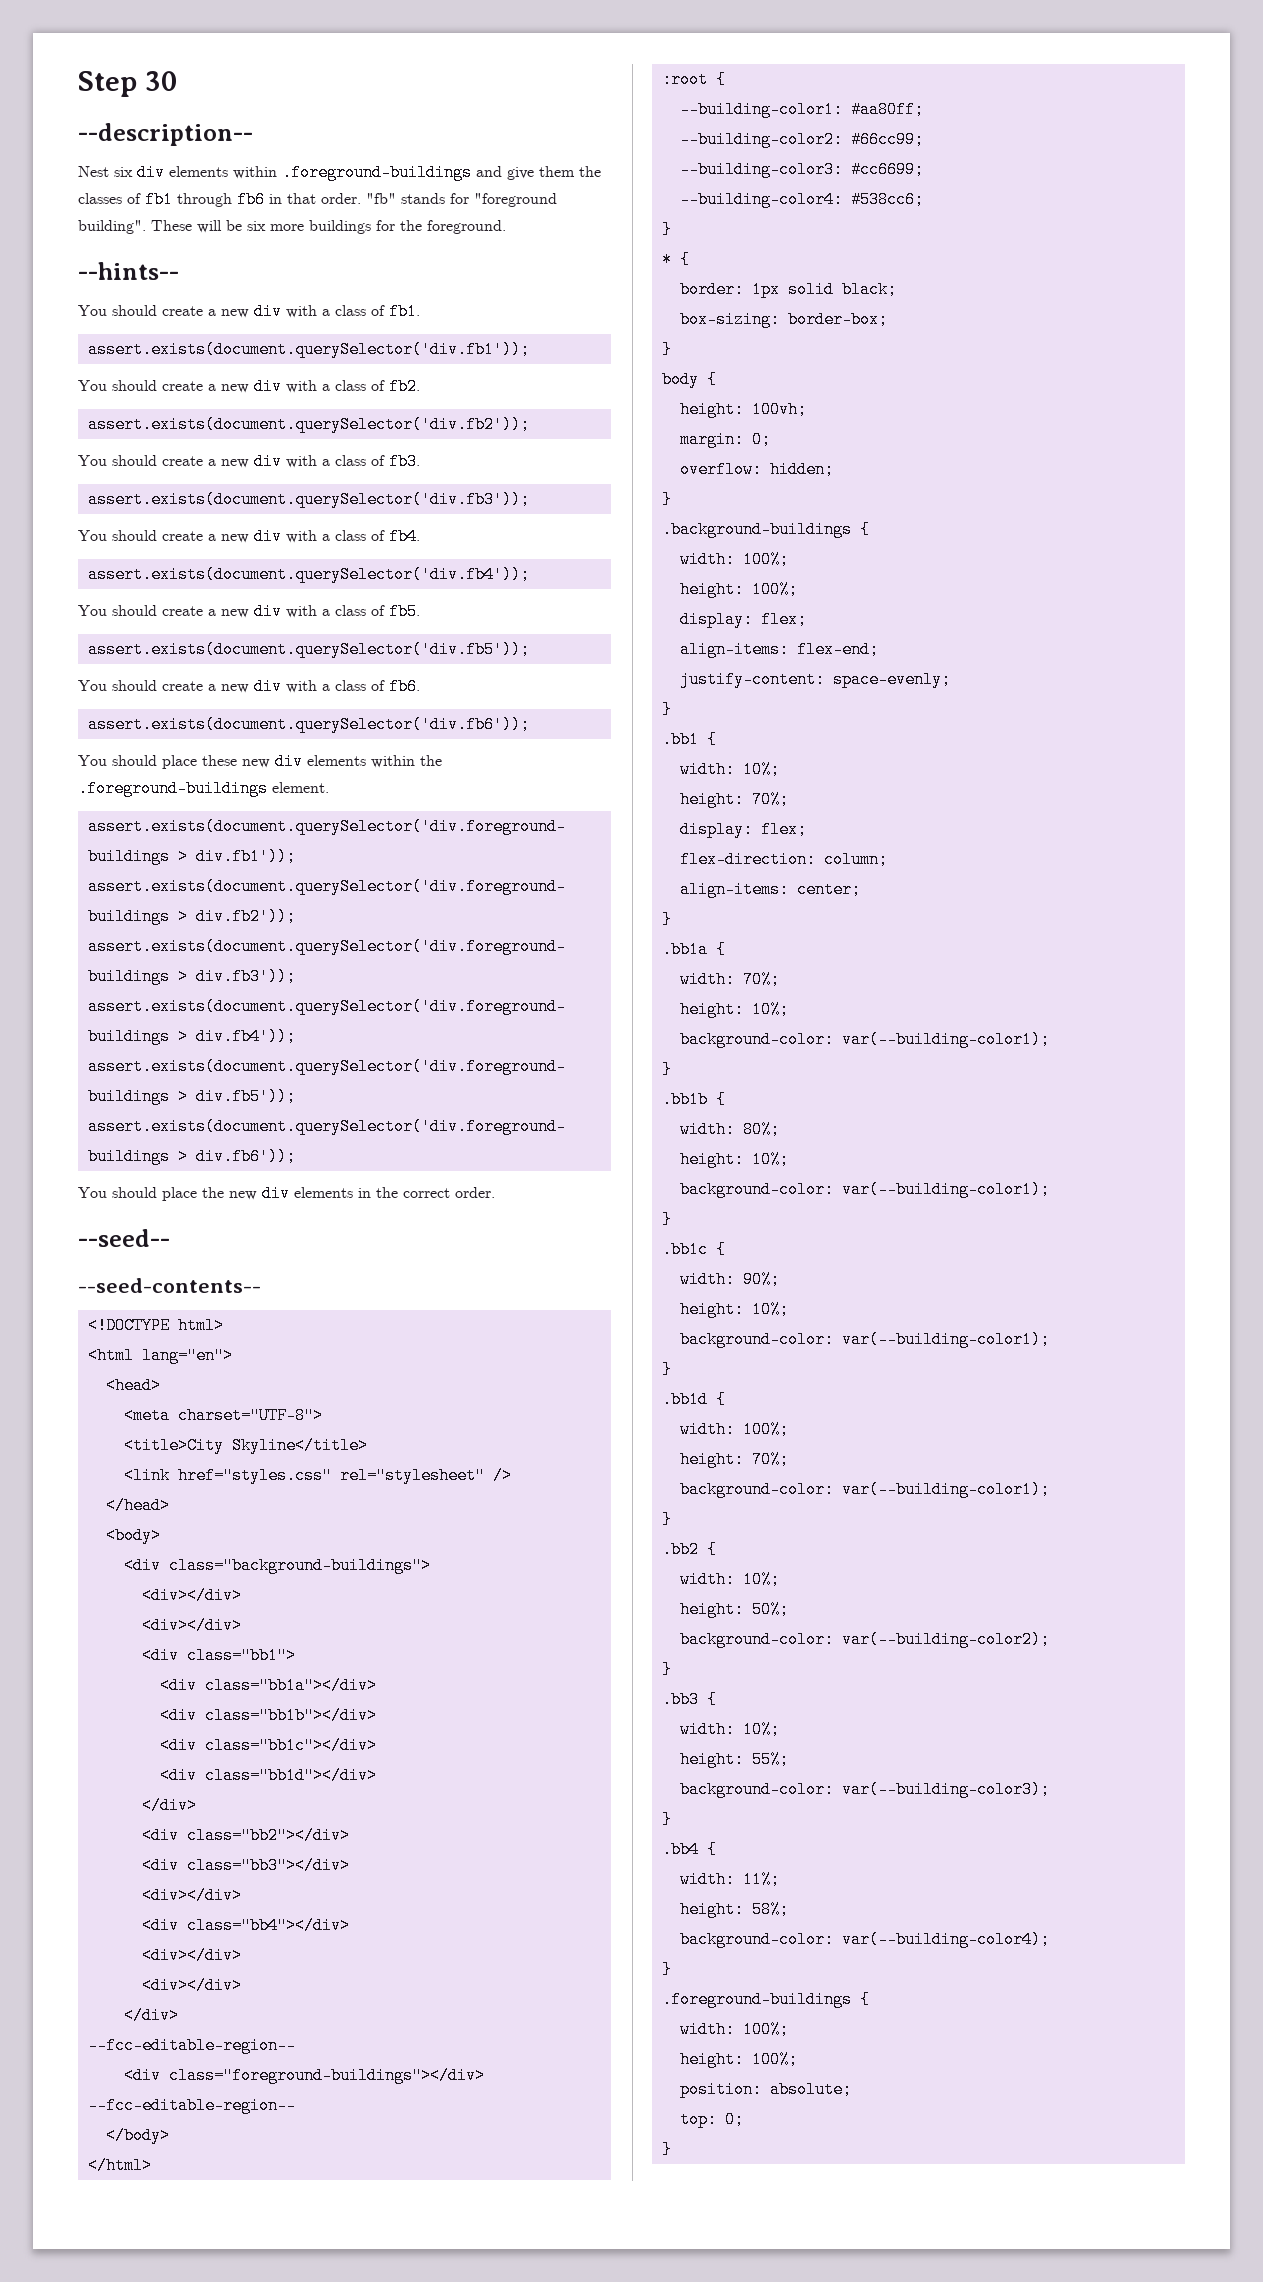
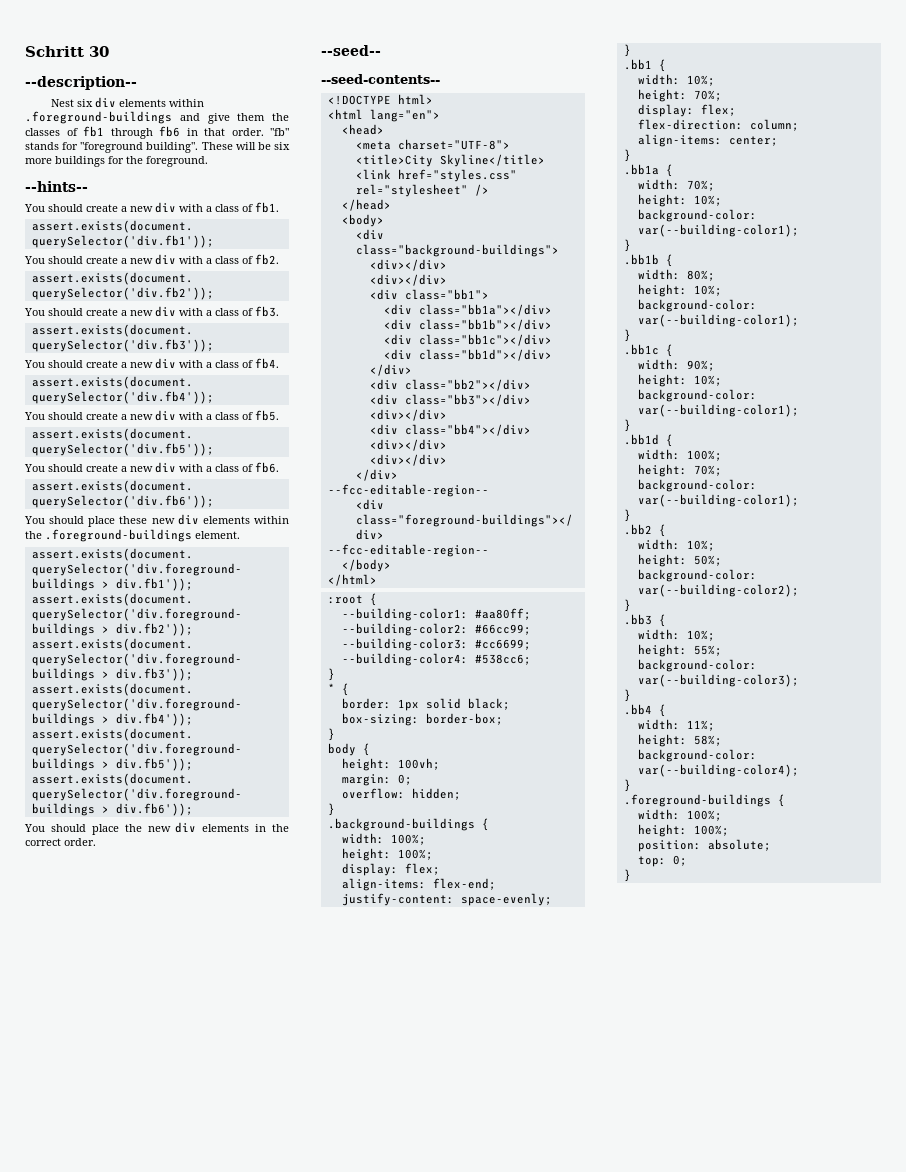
- Step 30
+ Schritt 30

